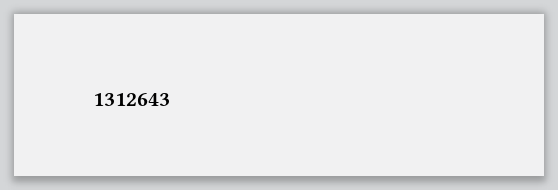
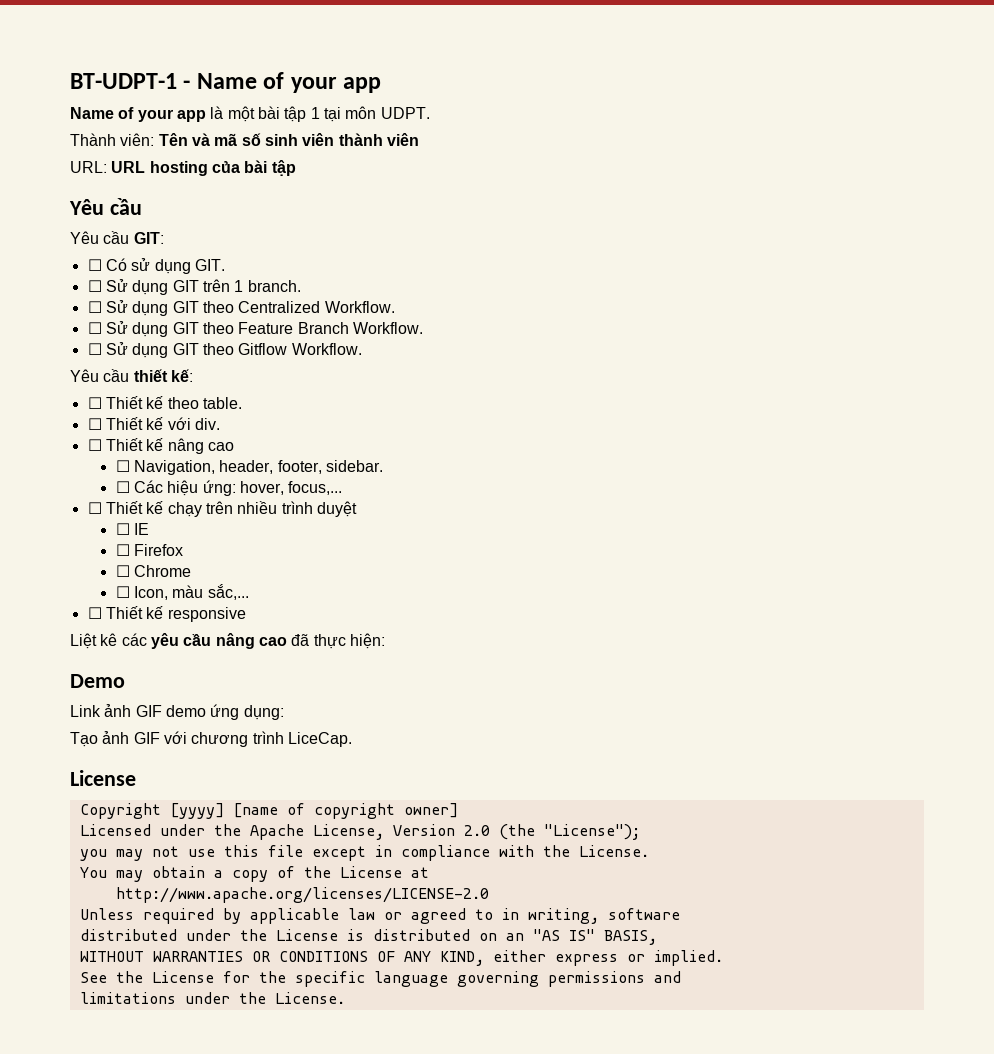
- 1312643
+ BT-UDPT-1 - Name of your app
+ Name of your app là một bài tập 1 tại môn UDPT.
+ Thành viên: Tên và mã số sinh viên thành viên
+ URL: URL hosting của bài tập
+ Yêu cầu
+ Yêu cầu GIT:
+ ☐ Có sử dụng GIT.
+ ☐ Sử dụng GIT trên 1 branch.
+ ☐ Sử dụng GIT theo Centralized Workflow.
+ ☐ Sử dụng GIT theo Feature Branch Workflow.
+ ☐ Sử dụng GIT theo Gitflow Workflow.
+ Yêu cầu thiết kế:
+ ☐ Thiết kế theo table.
+ ☐ Thiết kế với div.
+ ☐ Thiết kế nâng cao
+ ☐ Navigation, header, footer, sidebar.
+ ☐ Các hiệu ứng: hover, focus,...
+ ☐ Thiết kế chạy trên nhiều trình duyệt
+ ☐ IE
+ ☐ Firefox
+ ☐ Chrome
+ ☐ Icon, màu sắc,...
+ ☐ Thiết kế responsive
+ Liệt kê các yêu cầu nâng cao đã thực hiện:
+ Demo
+ Link ảnh GIF demo ứng dụng:
+ Tạo ảnh GIF với chương trình LiceCap.
+ License
+ Copyright [yyyy] [name of copyright owner]
+ Licensed under the Apache License, Version 2.0 (the "License");
+ you may not use this file except in compliance with the License.
+ You may obtain a copy of the License at
+ http://www.apache.org/licenses/LICENSE-2.0
+ Unless required by applicable law or agreed to in writing, software
+ distributed under the License is distributed on an "AS IS" BASIS,
+ WITHOUT WARRANTIES OR CONDITIONS OF ANY KIND, either express or implied.
+ See the License for the specific language governing permissions and
+ limitations under the License.

